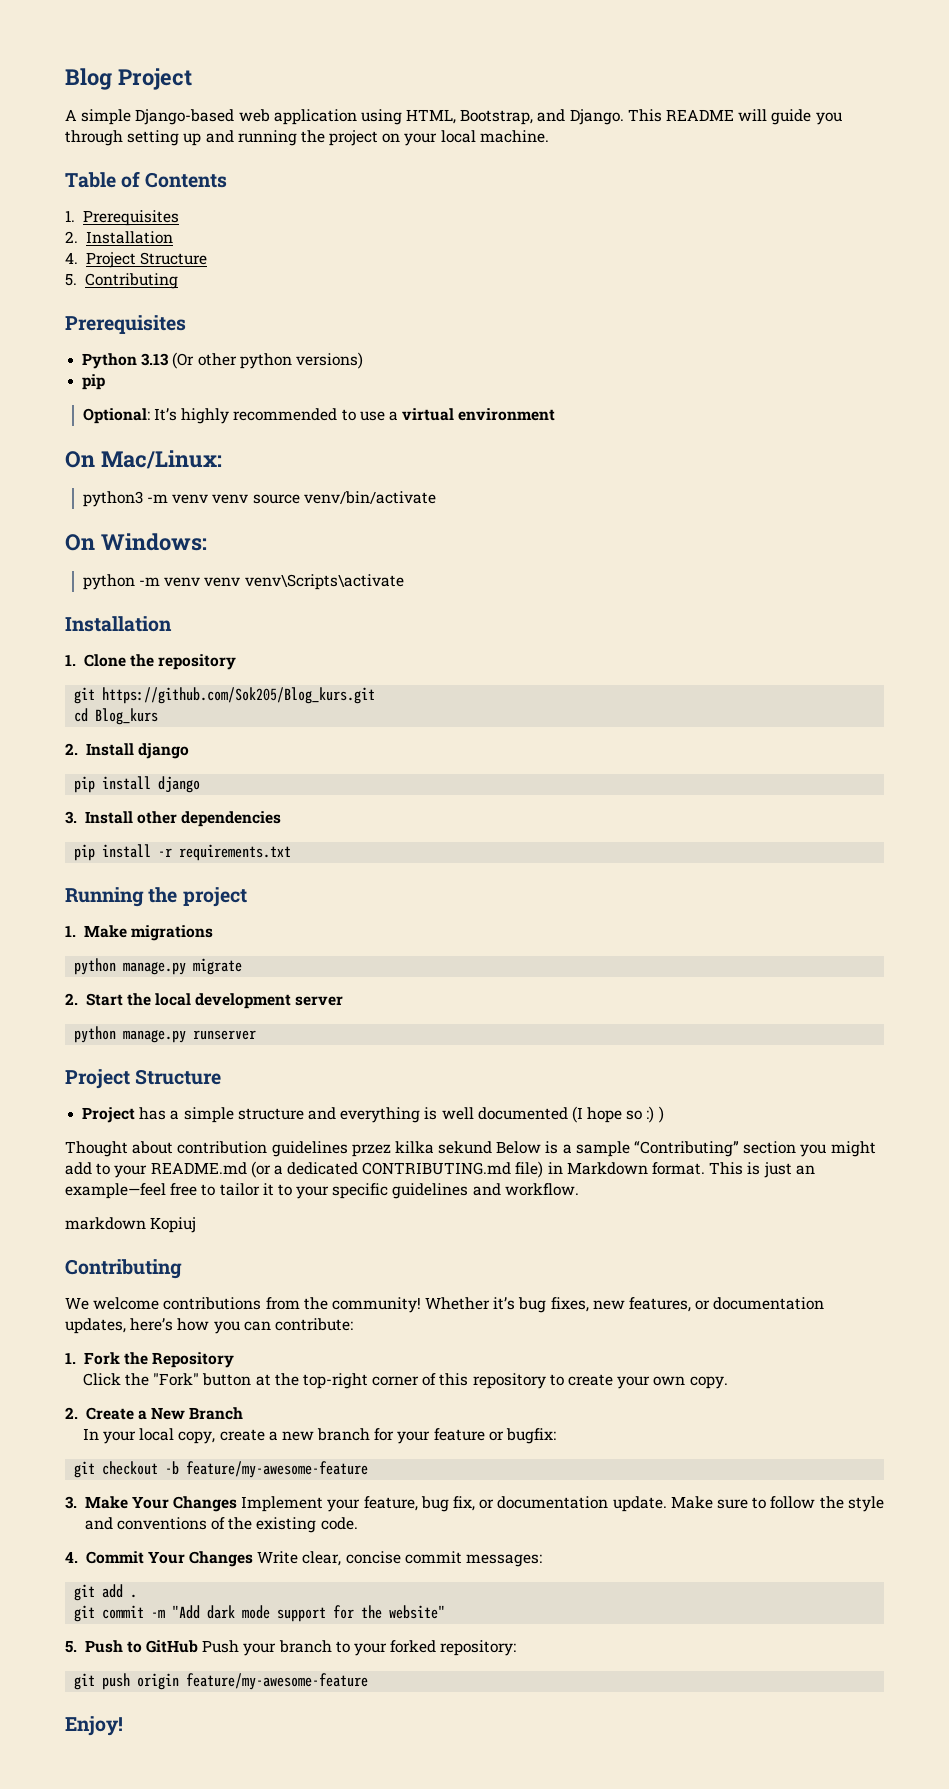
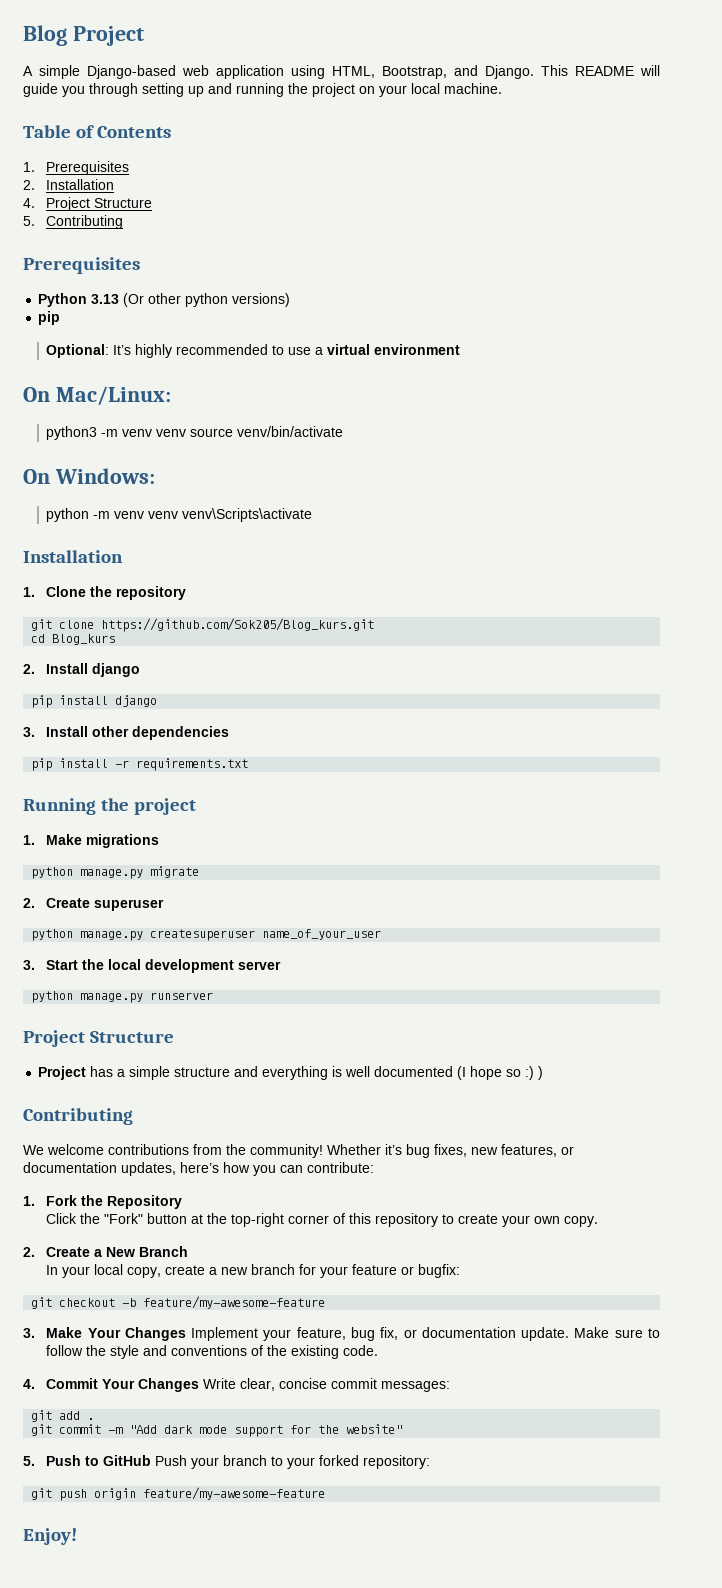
- git https://github.com/Sok205/Blog_kurs.git
+ git clone https://github.com/Sok205/Blog_kurs.git
- 2. Start the local development server
+ 2. Create superuser
+ python manage.py createsuperuser name_of_your_user
+ 3. Start the local development server
- Thought about contribution guidelines przez kilka sekund Below is a sample “Contributing” section you might add to your README.md (or a dedicated CONTRIBUTING.md file) in Markdown format. This is just an example—feel free to tailor it to your specific guidelines and workflow.
- markdown Kopiuj

